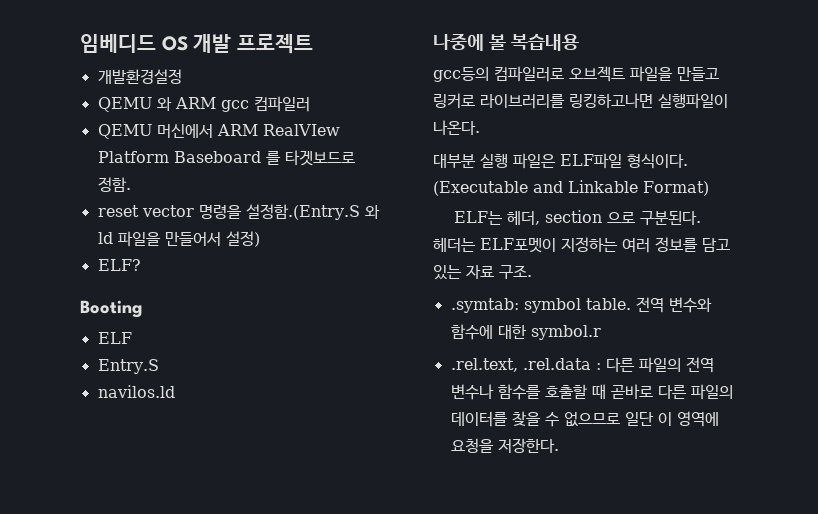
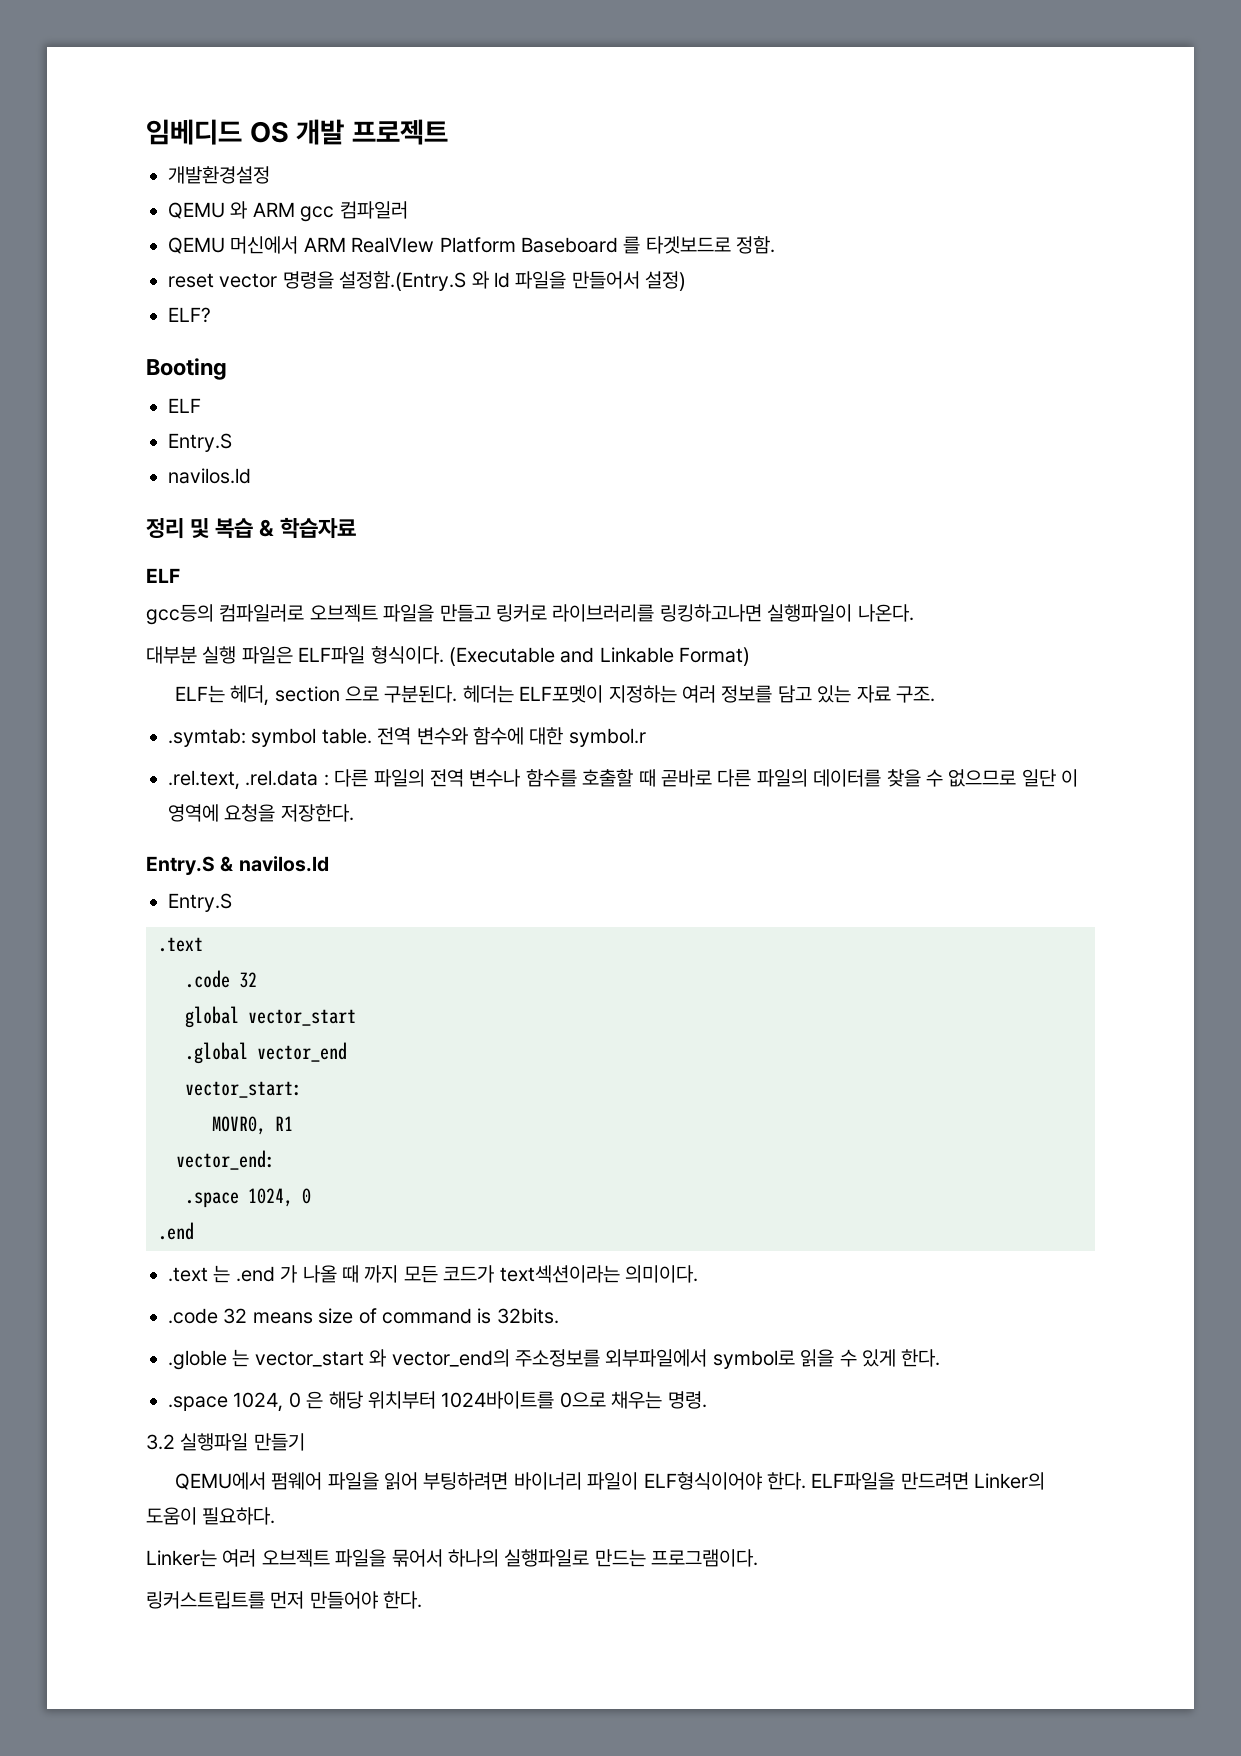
- 나중에 볼 복습내용
+ 정리 및 복습 & 학습자료
+ ELF
+ Entry.S & navilos.ld
+ Entry.S
+ .text
+ .code 32
+ global vector_start
+ .global vector_end
+ vector_start:
+ MOVR0, R1
+ vector_end:
+ .space 1024, 0
+ .end
+ .text 는 .end 가 나올 때 까지 모든 코드가 text섹션이라는 의미이다.
+ .code 32 means size of command is 32bits.
+ .globle 는 vector_start 와 vector_end의 주소정보를 외부파일에서 symbol로 읽을 수 있게 한다.
+ .space 1024, 0 은 해당 위치부터 1024바이트를 0으로 채우는 명령.
+ 3.2 실행파일 만들기
+ QEMU에서 펌웨어 파일을 읽어 부팅하려면 바이너리 파일이 ELF형식이어야 한다. ELF파일을 만드려면 Linker의 도움이 필요하다.
+ Linker는 여러 오브젝트 파일을 묶어서 하나의 실행파일로 만드는 프로그램이다.
+ 링커스트립트를 먼저 만들어야 한다.

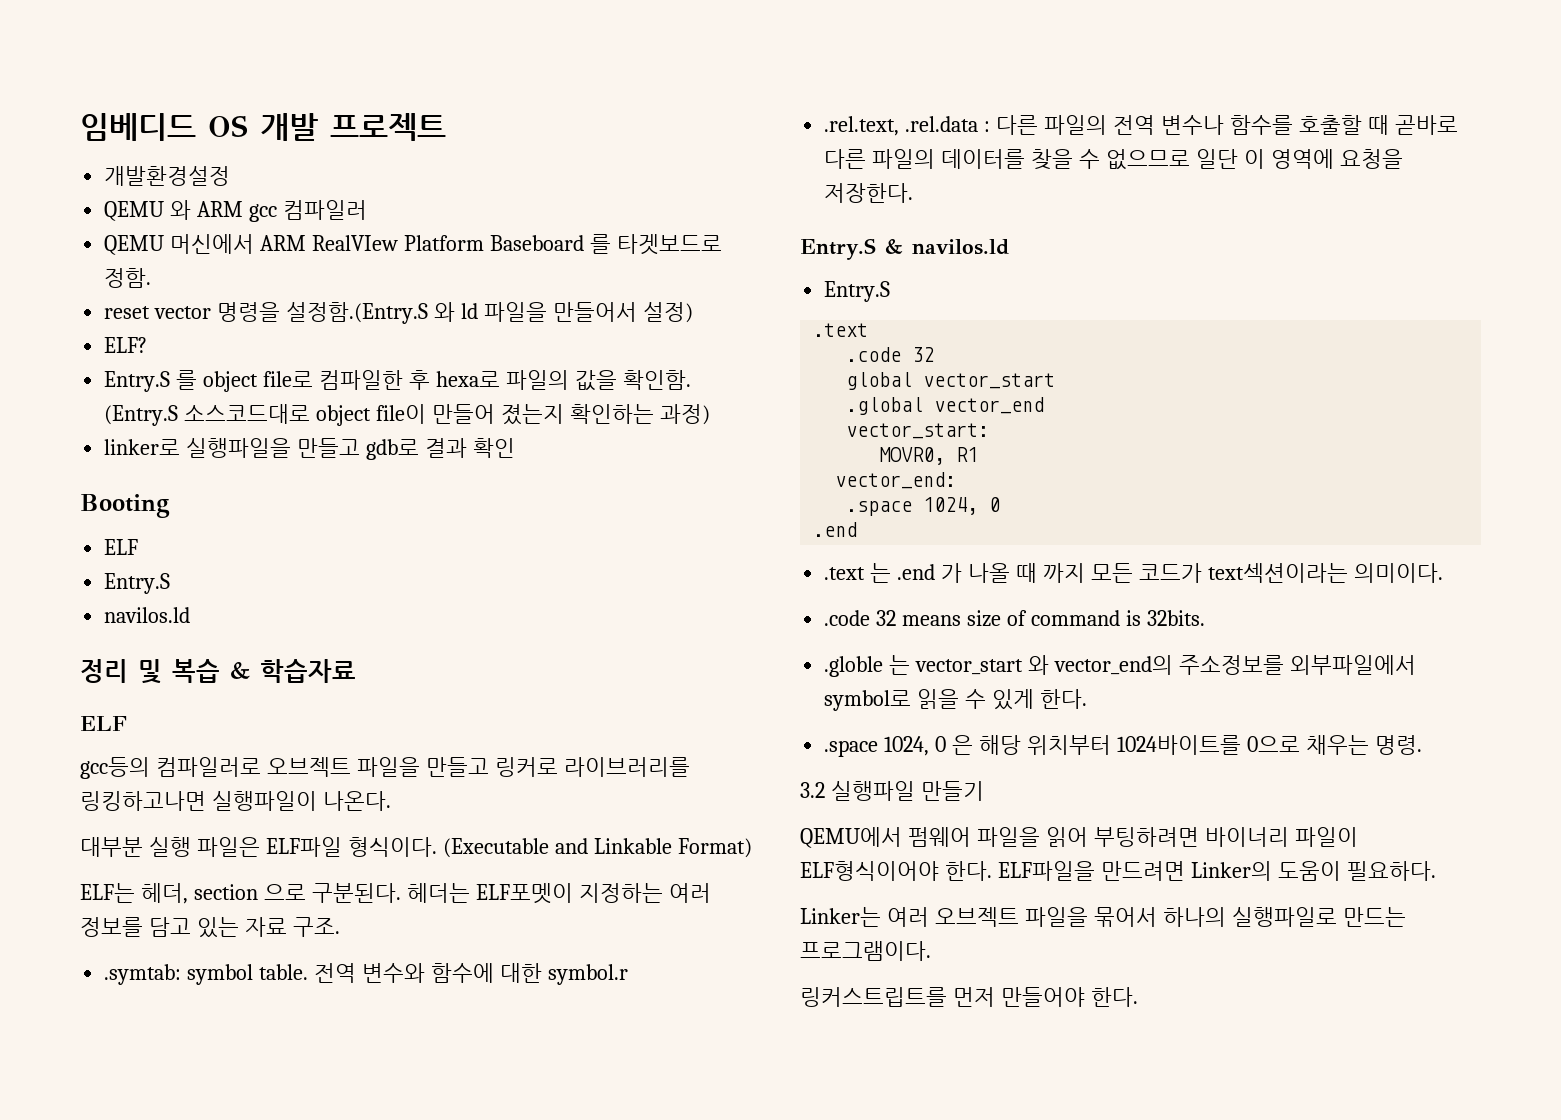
+ Entry.S 를 object file로 컴파일한 후 hexa로 파일의 값을 확인함. (Entry.S 소스코드대로 object file이 만들어 졌는지 확인하는 과정)
+ linker로 실행파일을 만들고 gdb로 결과 확인

